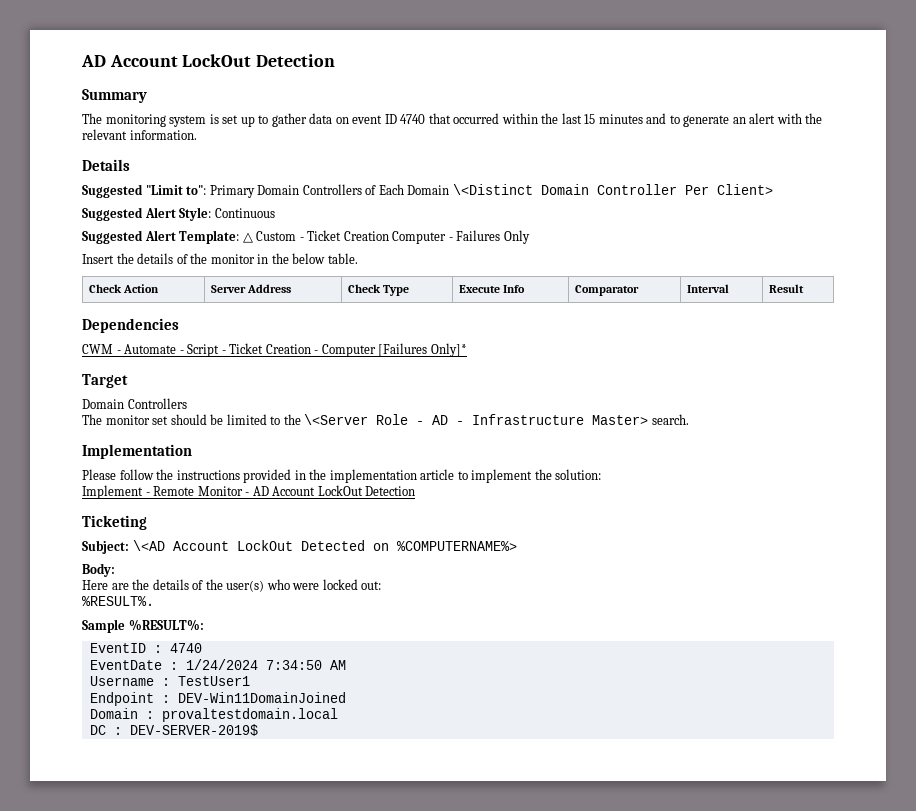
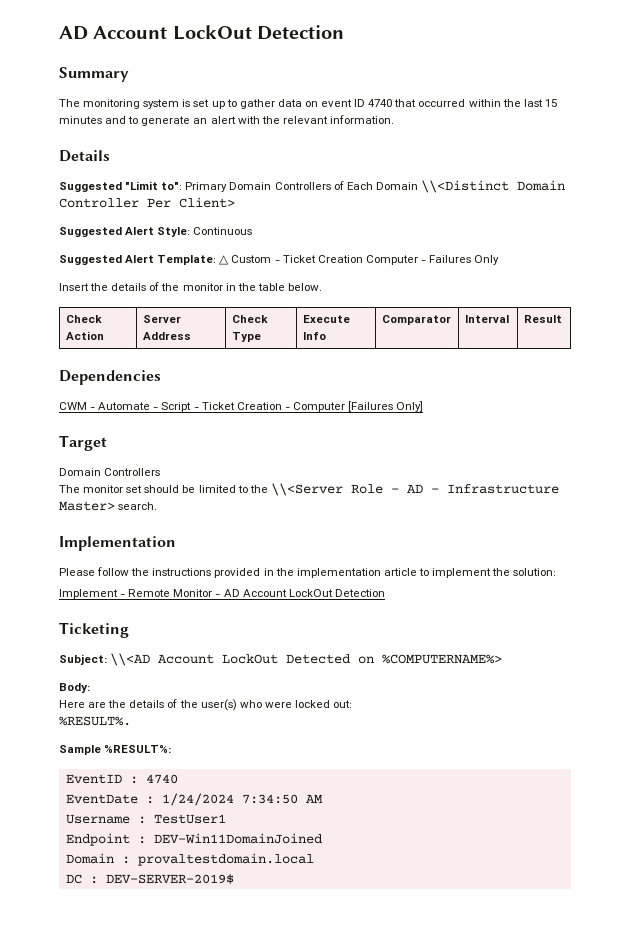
- Suggested "Limit to": Primary Domain Controllers of Each Domain \<Distinct Domain Controller Per Client>
+ Suggested "Limit to": Primary Domain Controllers of Each Domain \\<Distinct Domain Controller Per Client>
- Insert the details of the monitor in the below table.
+ Insert the details of the monitor in the table below.
- CWM - Automate - Script - Ticket Creation - Computer [Failures Only]*
+ CWM - Automate - Script - Ticket Creation - Computer [Failures Only]
- The monitor set should be limited to the \<Server Role - AD - Infrastructure Master> search.
+ The monitor set should be limited to the \\<Server Role - AD - Infrastructure Master> search.
- Subject: \<AD Account LockOut Detected on %COMPUTERNAME%>
+ Subject: \\<AD Account LockOut Detected on %COMPUTERNAME%>

